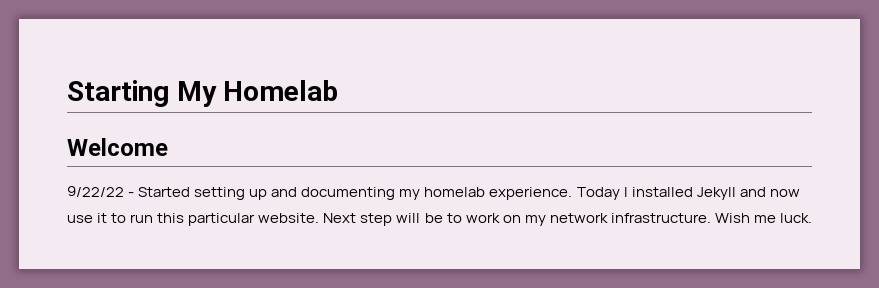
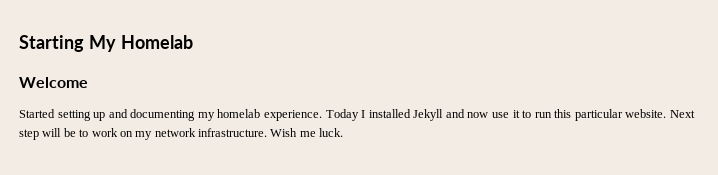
- 9/22/22 - Started setting up and documenting my homelab experience.
+ Started setting up and documenting my homelab experience.

